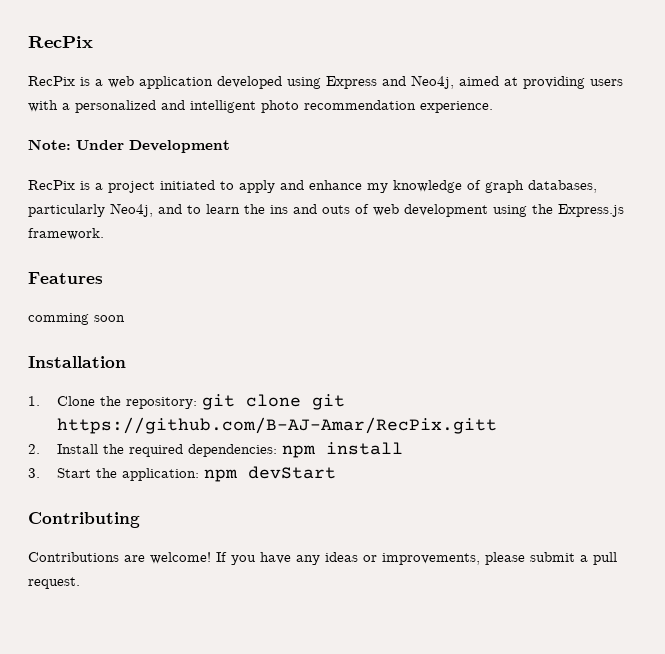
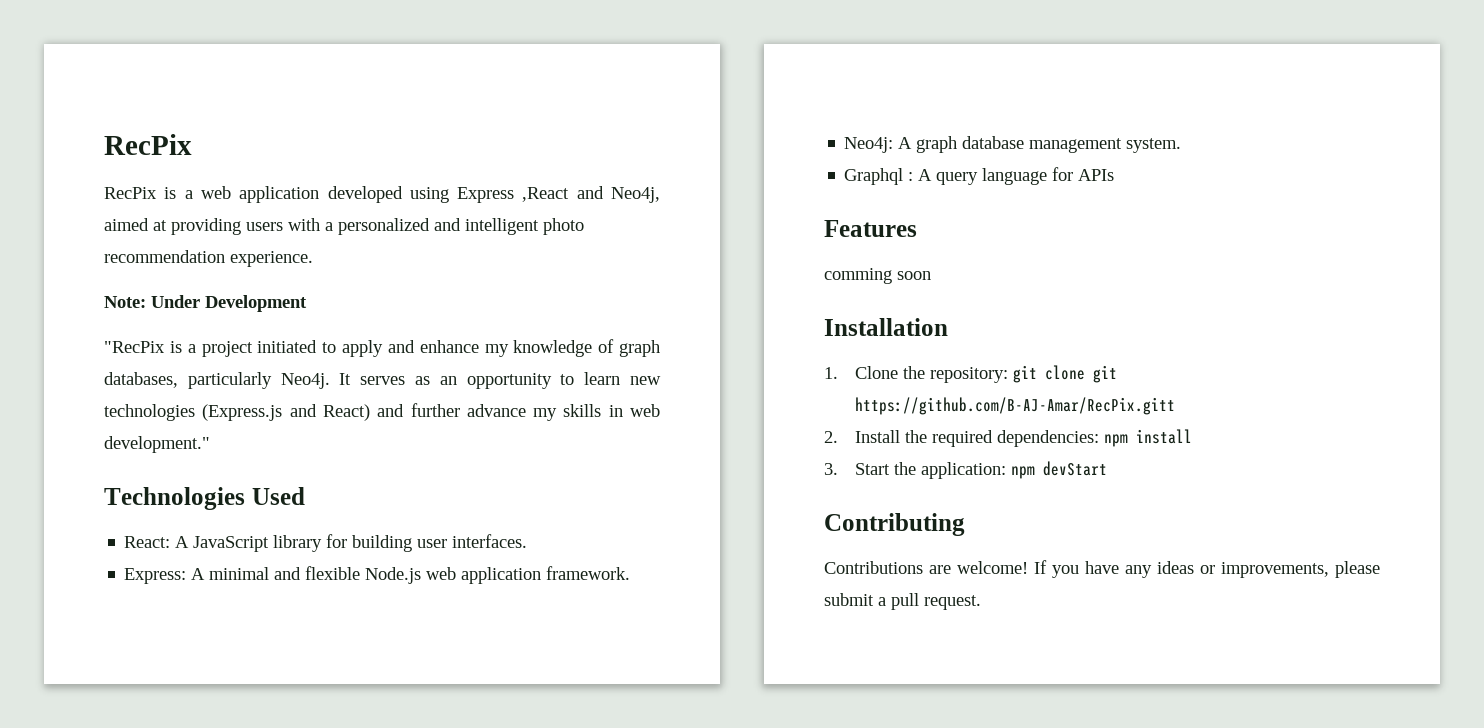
- RecPix is a web application developed using Express and Neo4j, aimed at providing users with a personalized and intelligent photo recommendation experience.
+ RecPix is a web application developed using Express ,React and Neo4j, aimed at providing users with a personalized and intelligent photo recommendation experience.
- RecPix is a project initiated to apply and enhance my knowledge of graph databases, particularly Neo4j, and to learn the ins and outs of web development using the Express.js framework.
+ "RecPix is a project initiated to apply and enhance my knowledge of graph databases, particularly Neo4j. It serves as an opportunity to learn new technologies (Express.js and React) and further advance my skills in web development."
+ Technologies Used
+ React: A JavaScript library for building user interfaces.
+ Express: A minimal and flexible Node.js web application framework.
+ Neo4j: A graph database management system.
+ Graphql : A query language for APIs

